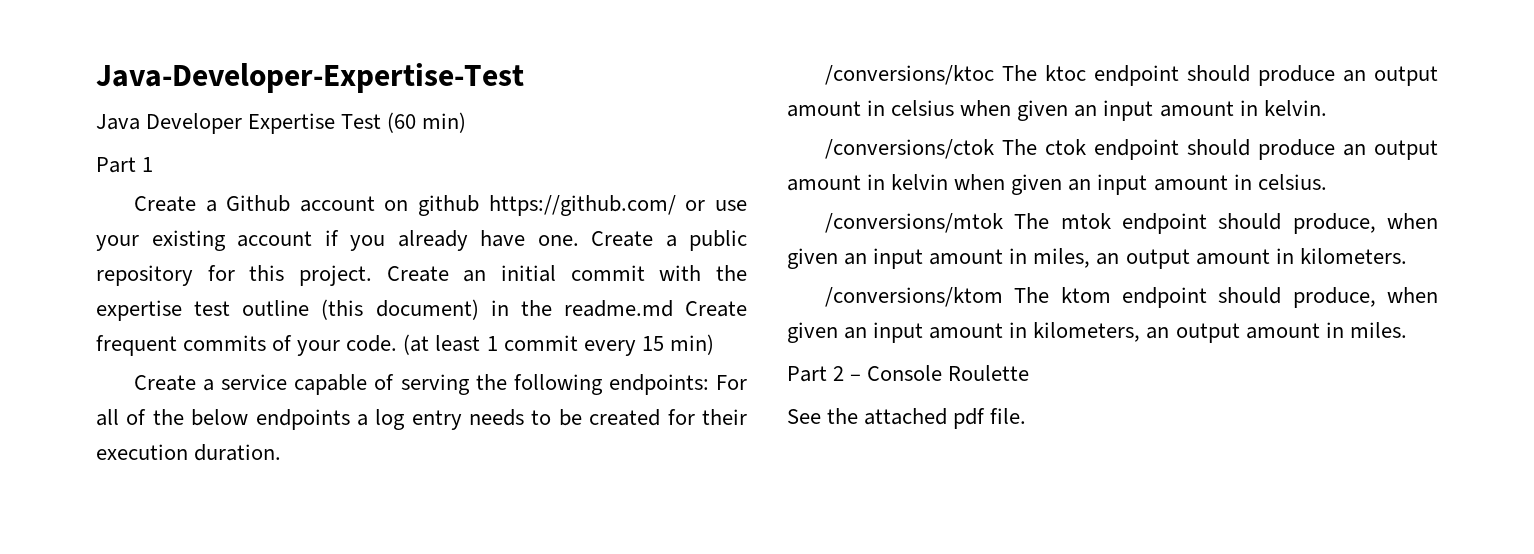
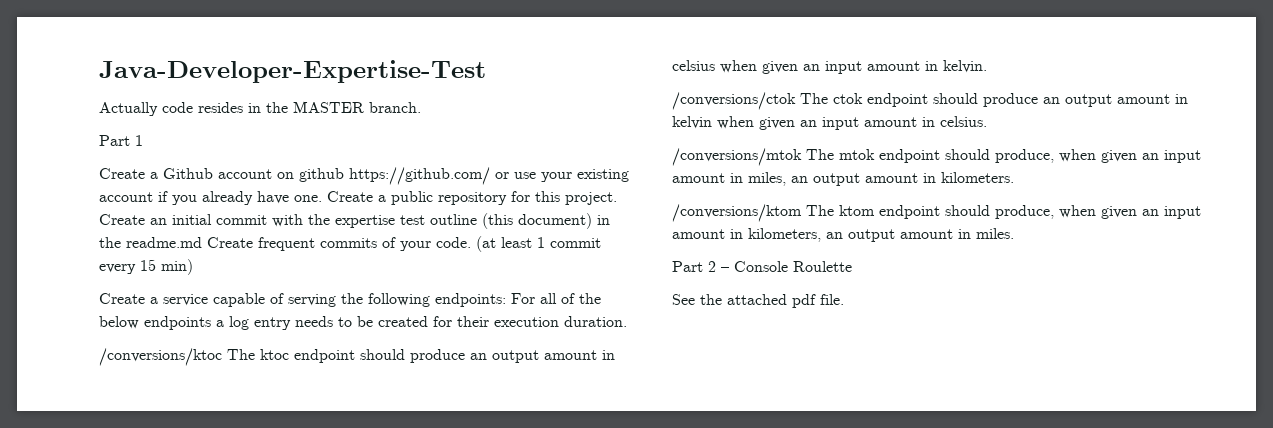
- Java Developer Expertise Test (60 min)
+ Actually code resides in the MASTER branch.

